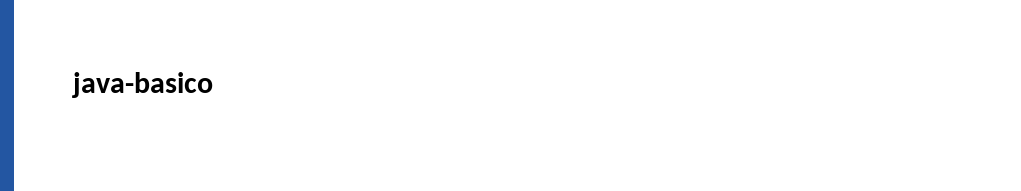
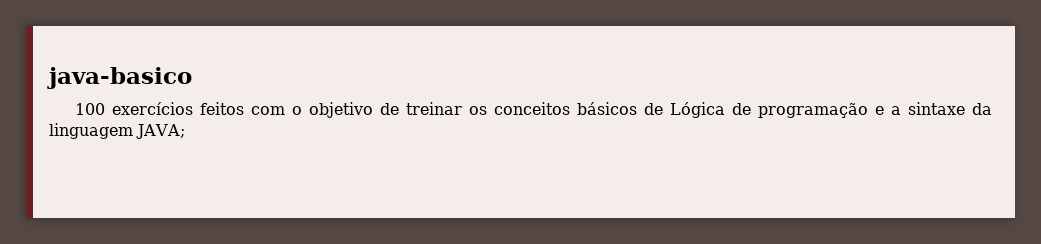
+ 100 exercícios feitos com o objetivo de treinar os conceitos básicos de Lógica de programação e a sintaxe da linguagem JAVA;

